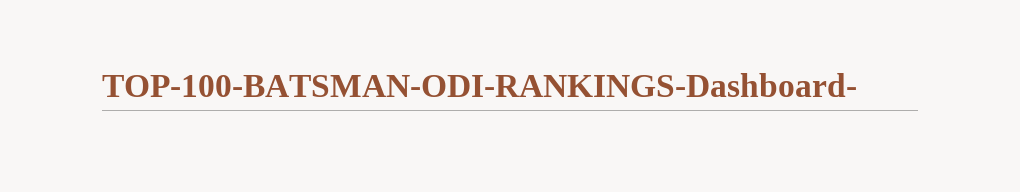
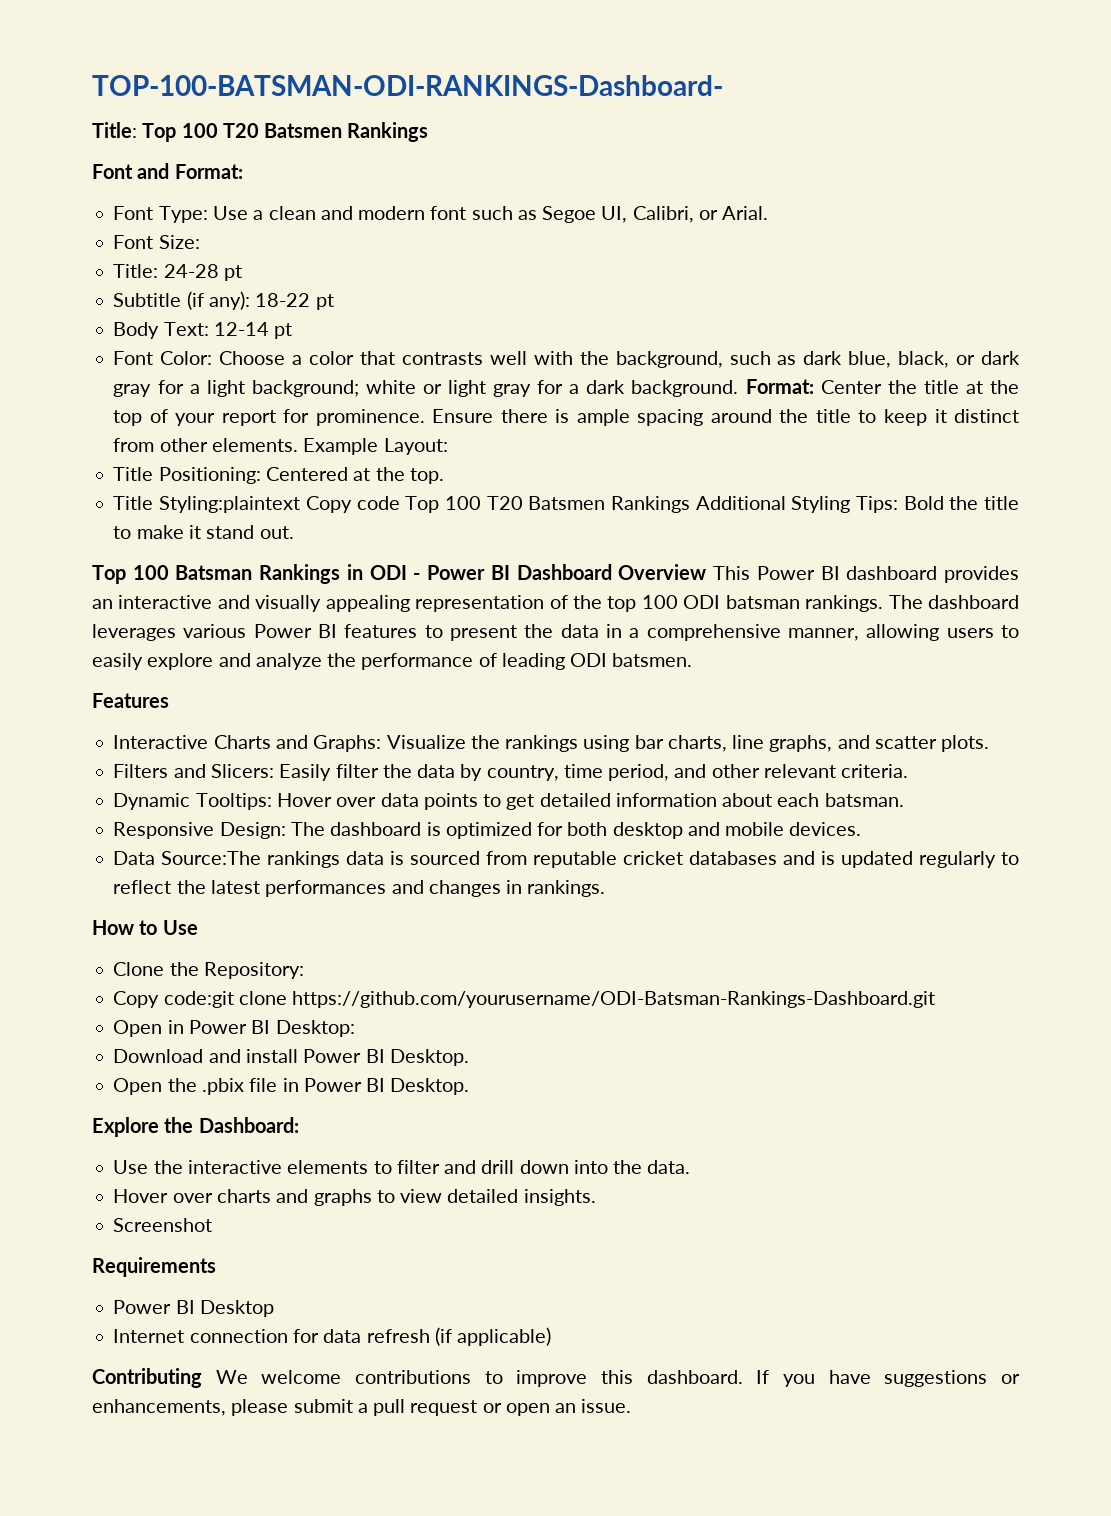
+ Title: Top 100 T20 Batsmen Rankings
+ Font and Format:
+ Font Type: Use a clean and modern font such as Segoe UI, Calibri, or Arial.
+ Font Size:
+ Title: 24-28 pt
+ Subtitle (if any): 18-22 pt
+ Body Text: 12-14 pt
+ Font Color: Choose a color that contrasts well with the background, such as dark blue, black, or dark gray for a light background; white or light gray for a dark background. Format: Center the title at the top of your report for prominence. Ensure there is ample spacing around the title to keep it distinct from other elements. Example Layout:
+ Title Positioning: Centered at the top.
+ Title Styling:plaintext Copy code Top 100 T20 Batsmen Rankings Additional Styling Tips: Bold the title to make it stand out.
+ Top 100 Batsman Rankings in ODI - Power BI Dashboard Overview This Power BI dashboard provides an interactive and visually appealing representation of the top 100 ODI batsman rankings. The dashboard leverages various Power BI features to present the data in a comprehensive manner, allowing users to easily explore and analyze the performance of leading ODI batsmen.
+ Features
+ Interactive Charts and Graphs: Visualize the rankings using bar charts, line graphs, and scatter plots.
+ Filters and Slicers: Easily filter the data by country, time period, and other relevant criteria.
+ Dynamic Tooltips: Hover over data points to get detailed information about each batsman.
+ Responsive Design: The dashboard is optimized for both desktop and mobile devices.
+ Data Source:The rankings data is sourced from reputable cricket databases and is updated regularly to reflect the latest performances and changes in rankings.
+ How to Use
+ Clone the Repository:
+ Copy code:git clone https://github.com/yourusername/ODI-Batsman-Rankings-Dashboard.git
+ Open in Power BI Desktop:
+ Download and install Power BI Desktop.
+ Open the .pbix file in Power BI Desktop.
+ Explore the Dashboard:
+ Use the interactive elements to filter and drill down into the data.
+ Hover over charts and graphs to view detailed insights.
+ Screenshot
+ Requirements
+ Power BI Desktop
+ Internet connection for data refresh (if applicable)
+ Contributing We welcome contributions to improve this dashboard. If you have suggestions or enhancements, please submit a pull request or open an issue.

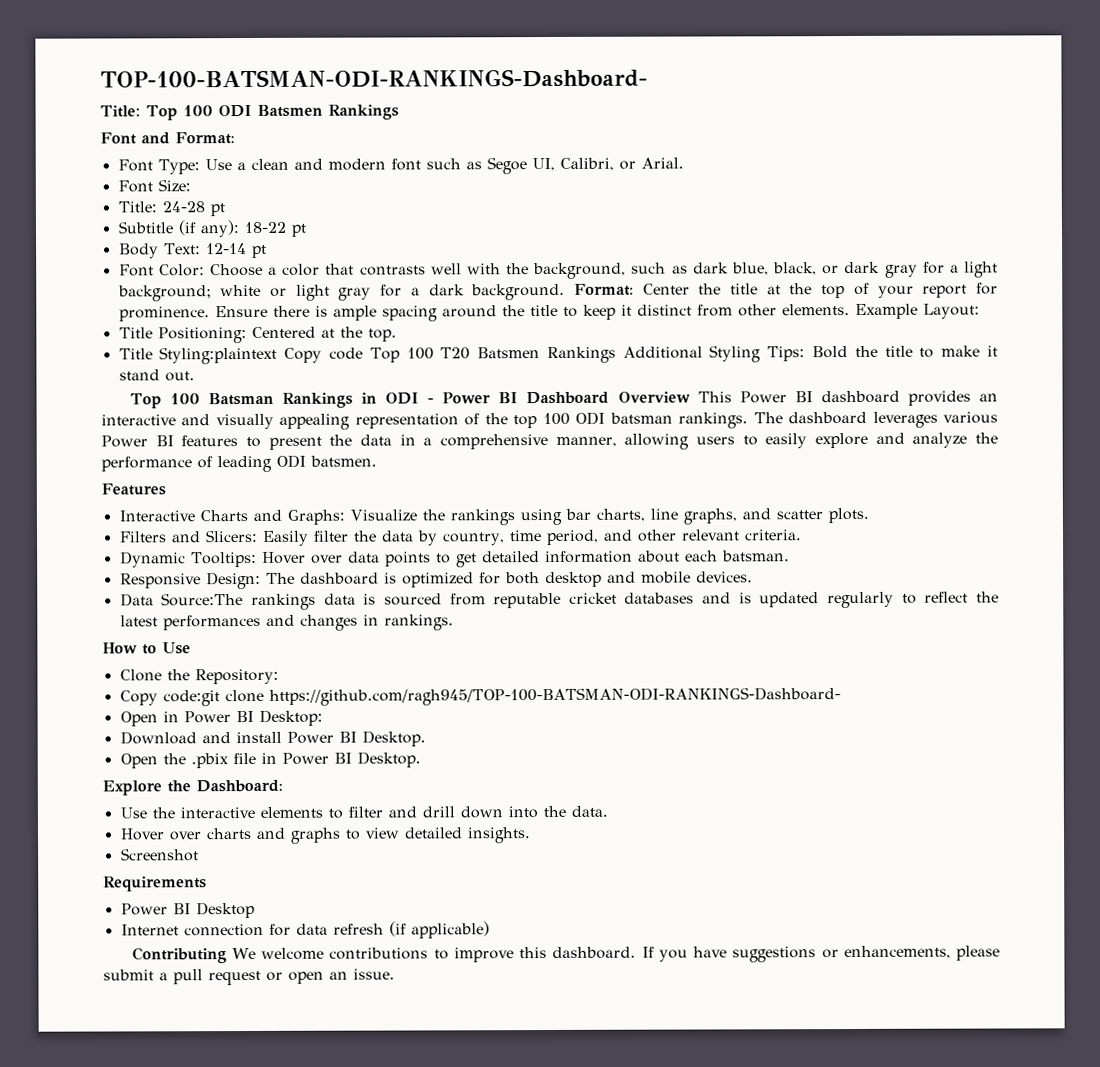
- Title: Top 100 T20 Batsmen Rankings
+ Title: Top 100 ODI Batsmen Rankings
- Copy code:git clone https://github.com/yourusername/ODI-Batsman-Rankings-Dashboard.git
+ Copy code:git clone https://github.com/ragh945/TOP-100-BATSMAN-ODI-RANKINGS-Dashboard-

